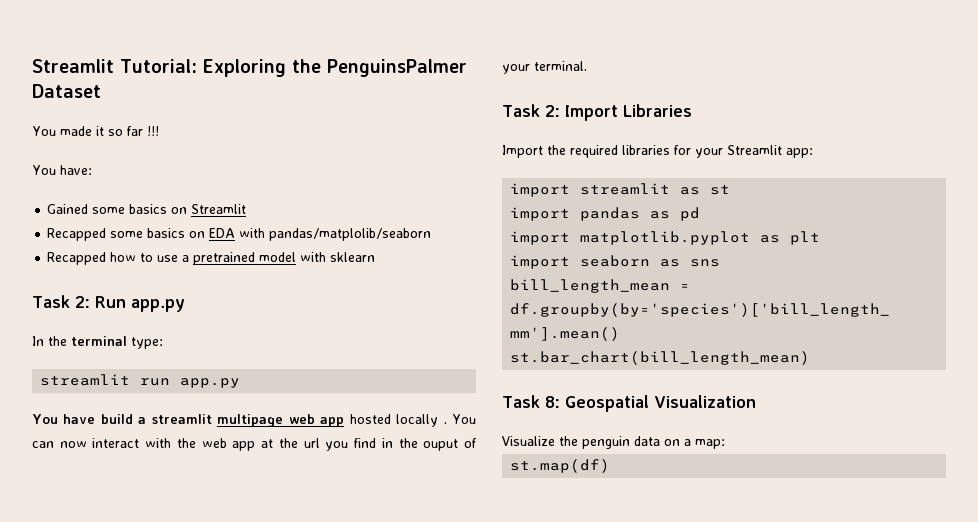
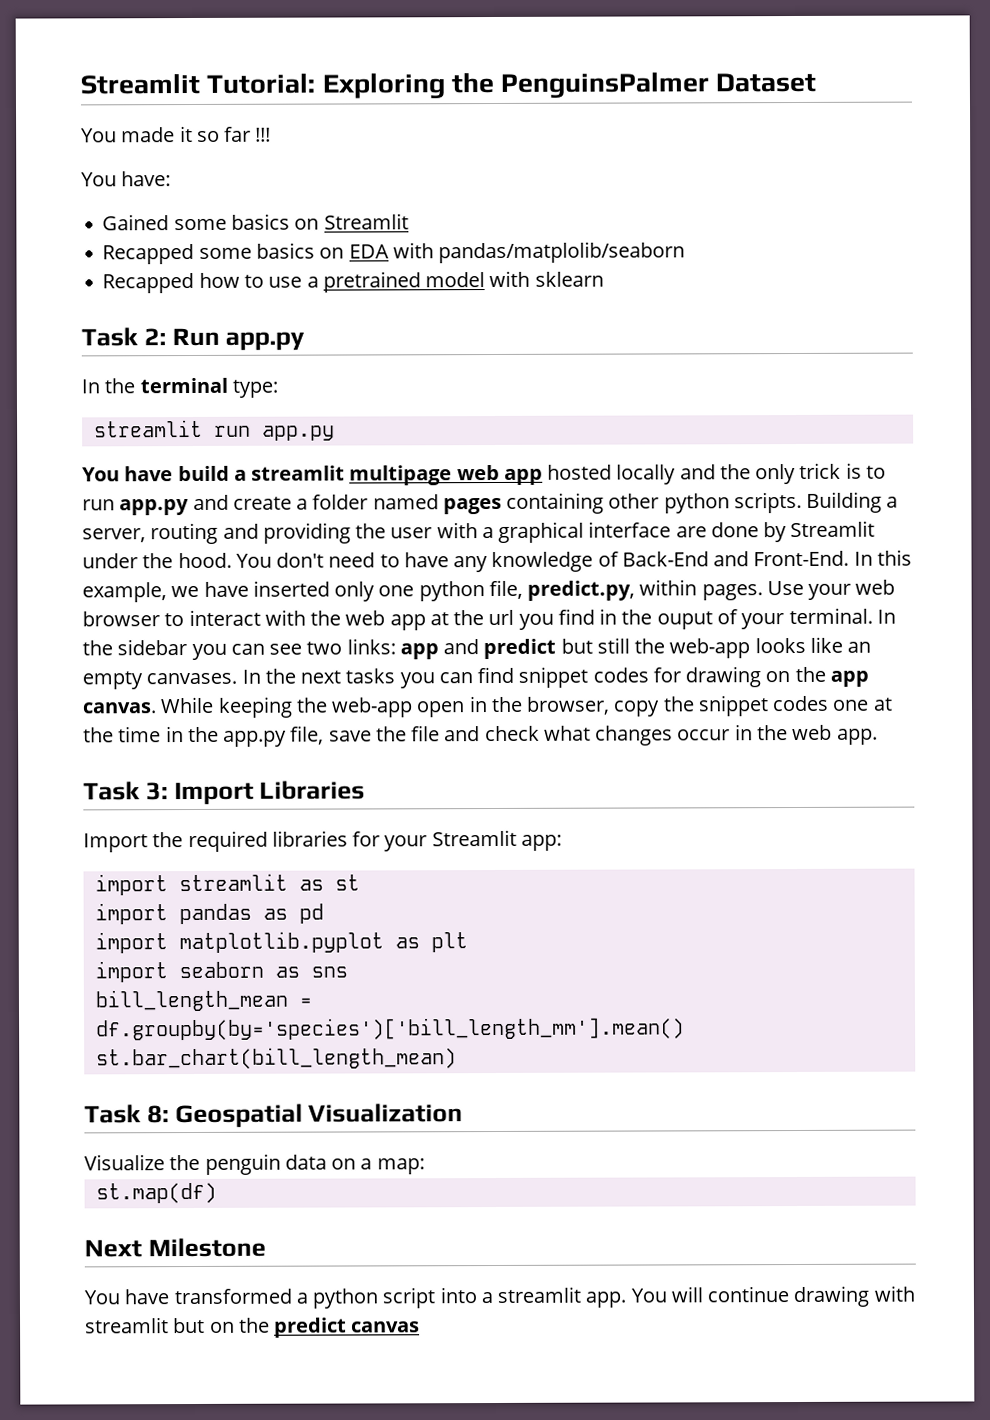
- You have build a streamlit multipage web app hosted locally . You can now interact with the web app at the url you find in the ouput of your terminal.
- Task 2: Import Libraries
+ You have build a streamlit multipage web app hosted locally and the only trick is to run app.py and create a folder named pages containing other python scripts. Building a server, routing and providing the user with a graphical interface are done by Streamlit under the hood. You don't need to have any knowledge of Back-End and Front-End. In this example, we have inserted only one python file, predict.py, within pages. Use your web browser to interact with the web app at the url you find in the ouput of your terminal. In the sidebar you can see two links: app and predict but still the web-app looks like an empty canvases. In the next tasks you can find snippet codes for drawing on the app canvas. While keeping the web-app open in the browser, copy the snippet codes one at the time in the app.py file, save the file and check what changes occur in the web app.
+ Task 3: Import Libraries
+ Next Milestone
+ You have transformed a python script into a streamlit app. You will continue drawing with streamlit but on the predict canvas

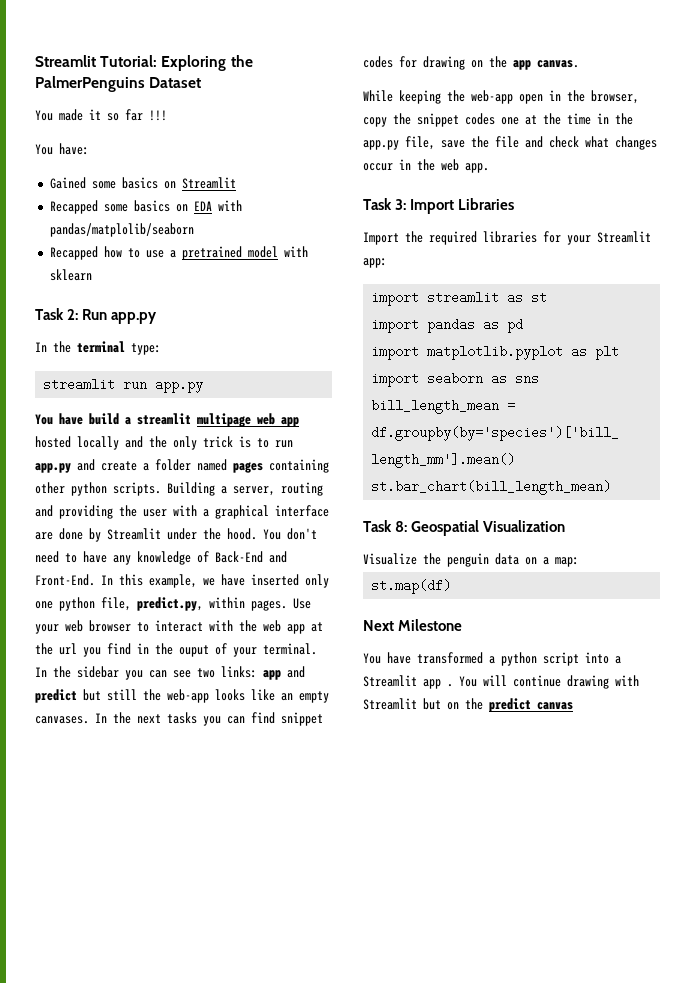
- Streamlit Tutorial: Exploring the PenguinsPalmer Dataset
+ Streamlit Tutorial: Exploring the PalmerPenguins Dataset
- In the next tasks you can find snippet codes for drawing on the app canvas. While keeping the web-app open in the browser, copy the snippet codes one at the time in the app.py file, save the file and check what changes occur in the web app.
+ In the next tasks you can find snippet codes for drawing on the app canvas.
+ While keeping the web-app open in the browser, copy the snippet codes one at the time in the app.py file, save the file and check what changes occur in the web app.
- You have transformed a python script into a streamlit app.
+ You have transformed a python script into a Streamlit app .
- You will continue drawing with streamlit but on the predict canvas
+ You will continue drawing with Streamlit but on the predict canvas

